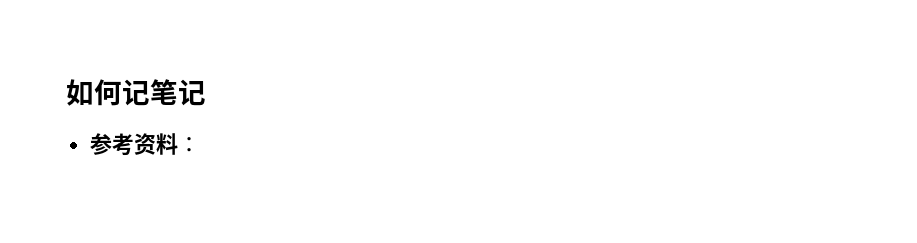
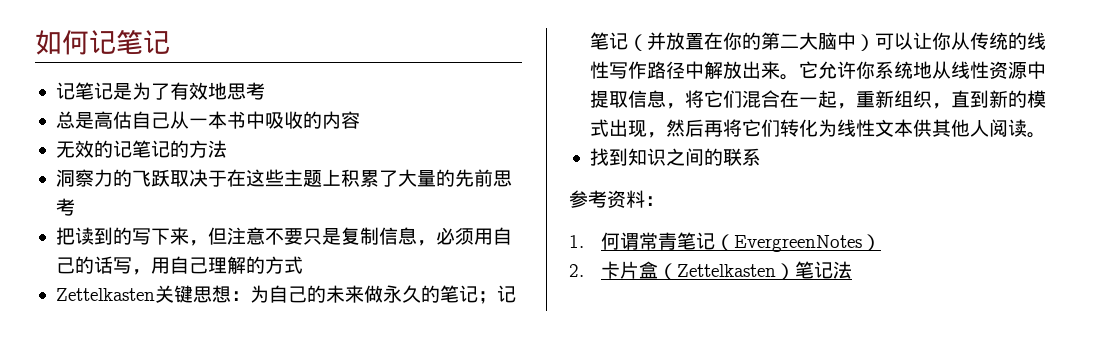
+ 记笔记是为了有效地思考
+ 总是高估自己从一本书中吸收的内容
+ 无效的记笔记的方法
+ 洞察力的飞跃取决于在这些主题上积累了大量的先前思考
+ 把读到的写下来，但注意不要只是复制信息，必须用自己的话写，用自己理解的方式
+ Zettelkasten关键思想：为自己的未来做永久的笔记；记笔记（并放置在你的第二大脑中）可以让你从传统的线性写作路径中解放出来。它允许你系统地从线性资源中提取信息，将它们混合在一起，重新组织，直到新的模式出现，然后再将它们转化为线性文本供其他人阅读。
+ 找到知识之间的联系
  参考资料：
+ 1.何谓常青笔记（EvergreenNotes）
+ 2.卡片盒（Zettelkasten）笔记法

